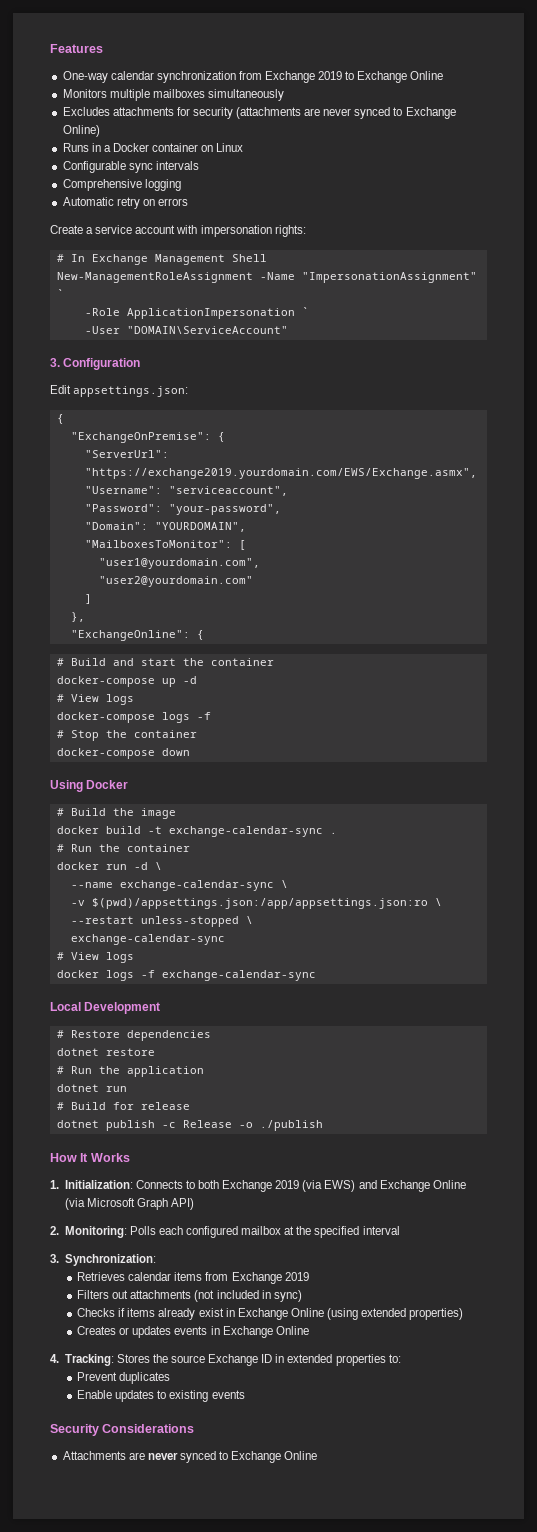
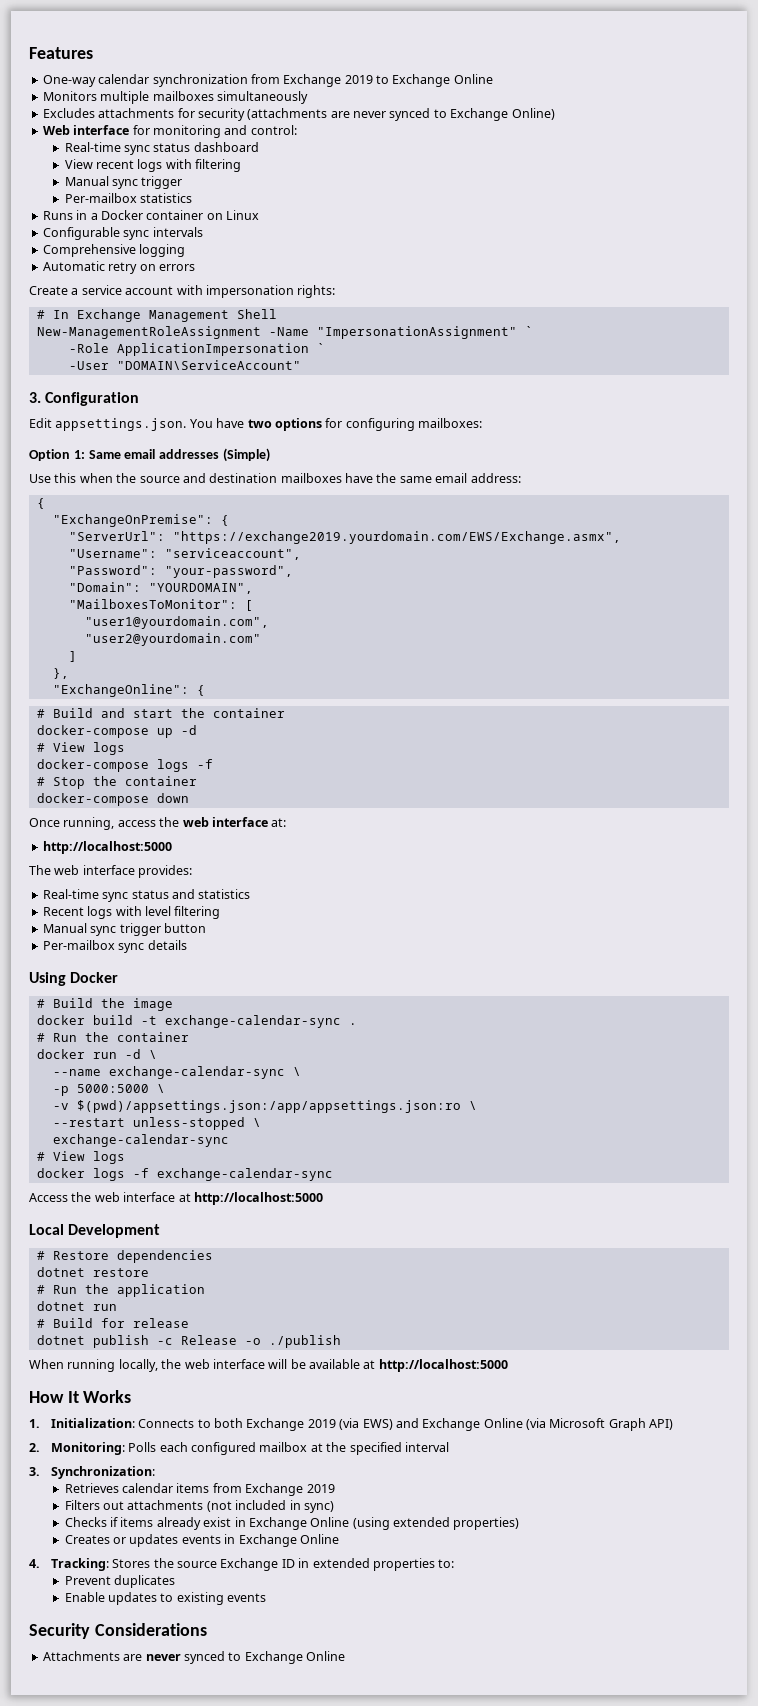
+ Web interface for monitoring and control:
+ Real-time sync status dashboard
+ View recent logs with filtering
+ Manual sync trigger
+ Per-mailbox statistics
- Edit appsettings.json:
+ Edit appsettings.json. You have two options for configuring mailboxes:
+ Option 1: Same email addresses (Simple)
+ Use this when the source and destination mailboxes have the same email address:
+ Once running, access the web interface at:
+ http://localhost:5000
+ The web interface provides:
+ Real-time sync status and statistics
+ Recent logs with level filtering
+ Manual sync trigger button
+ Per-mailbox sync details
+ -p 5000:5000 \
+ Access the web interface at http://localhost:5000
+ When running locally, the web interface will be available at http://localhost:5000

